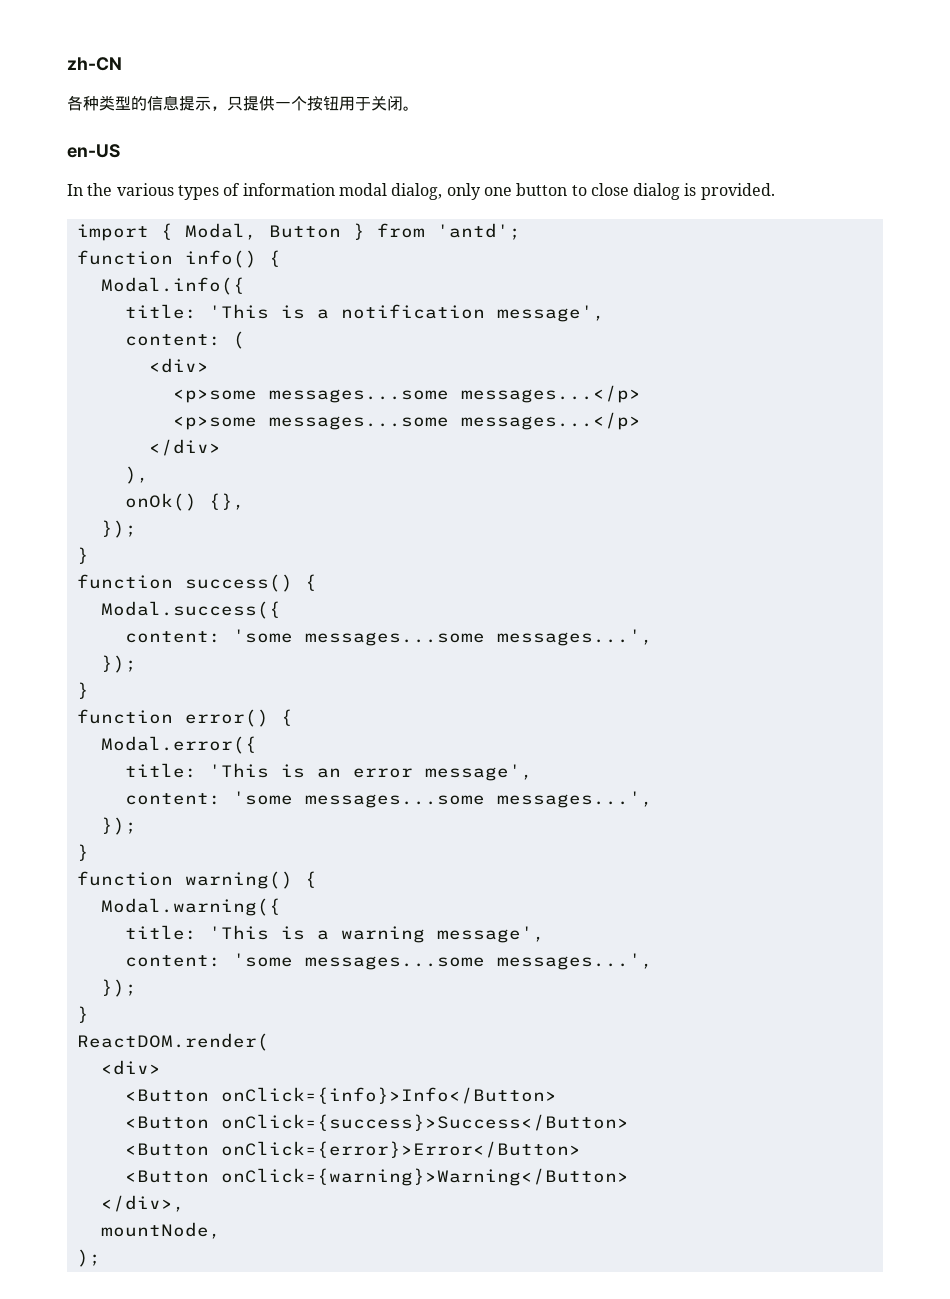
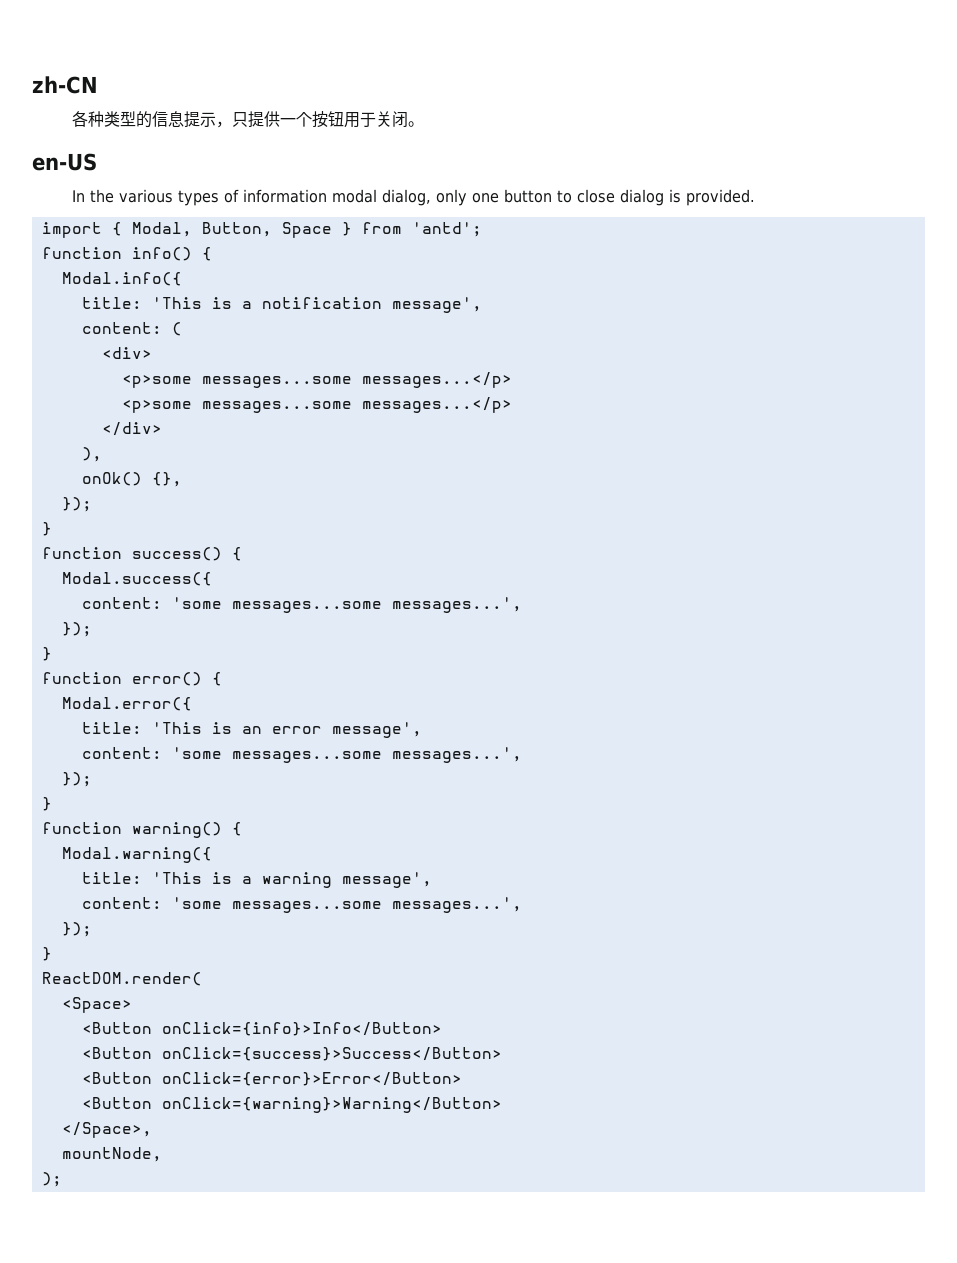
- import { Modal, Button } from 'antd';
+ import { Modal, Button, Space } from 'antd';
  ReactDOM.render(
- <div>
+ <Space>
- </div>,
+ </Space>,

